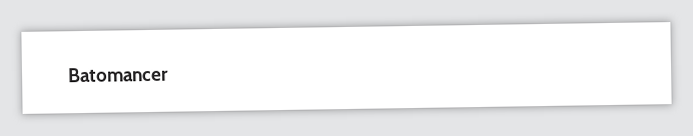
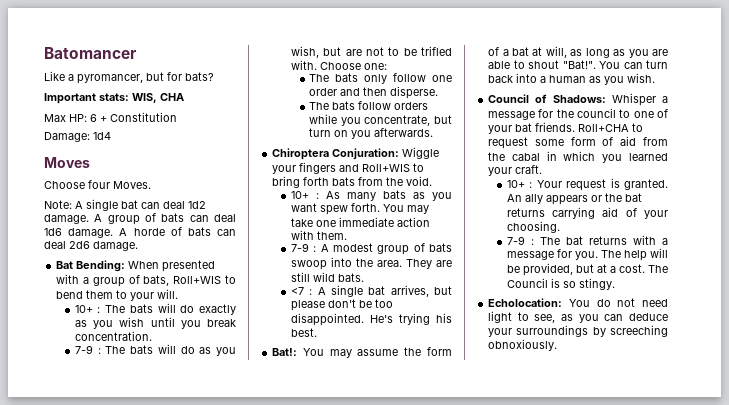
+ Like a pyromancer, but for bats?
+ Important stats: WIS, CHA
+ Max HP: 6 + Constitution
+ Damage: 1d4
+ Moves
+ Choose four Moves.
+ Note: A single bat can deal 1d2 damage. A group of bats can deal 1d6 damage. A horde of bats can deal 2d6 damage.
+ Bat Bending: When presented with a group of bats, Roll+WIS to bend them to your will.
+ 10+ : The bats will do exactly as you wish until you break concentration.
+ 7-9 : The bats will do as you wish, but are not to be trifled with. Choose one:
+ The bats only follow one order and then disperse.
+ The bats follow orders while you concentrate, but turn on you afterwards.
+ Chiroptera Conjuration: Wiggle your fingers and Roll+WIS to bring forth bats from the void.
+ 10+ : As many bats as you want spew forth. You may take one immediate action with them.
+ 7-9 : A modest group of bats swoop into the area. They are still wild bats.
+ <7 : A single bat arrives, but please don't be too disappointed. He's trying his best.
+ Bat!: You may assume the form of a bat at will, as long as you are able to shout "Bat!". You can turn back into a human as you wish.
+ Council of Shadows: Whisper a message for the council to one of your bat friends. Roll+CHA to request some form of aid from the cabal in which you learned your craft.
+ 10+ : Your request is granted. An ally appears or the bat returns carrying aid of your choosing.
+ 7-9 : The bat returns with a message for you. The help will be provided, but at a cost. The Council is so stingy.
+ Echolocation: You do not need light to see, as you can deduce your surroundings by screeching obnoxiously.

